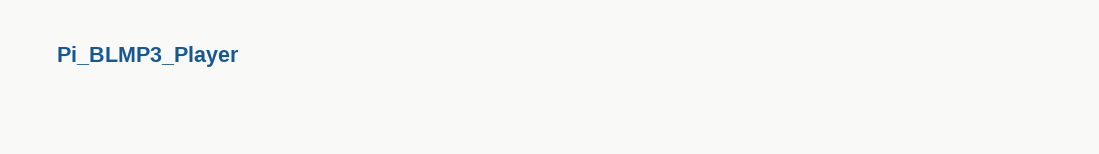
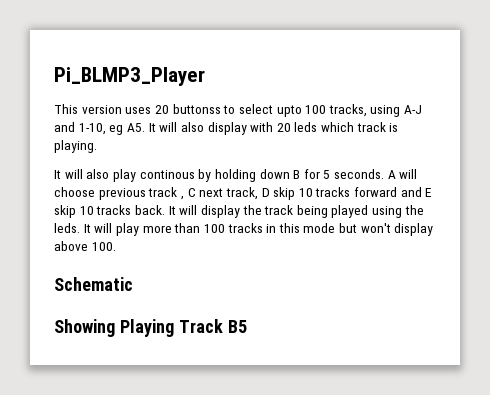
+ This version uses 20 buttonss to select upto 100 tracks, using A-J and 1-10, eg A5. It will also display with 20 leds which track is playing.
+ It will also play continous by holding down B for 5 seconds. A will choose previous track , C next track, D skip 10 tracks forward and E skip 10 tracks back. It will display the track being played using the leds. It will play more than 100 tracks in this mode but won't display above 100.
+ Schematic
+ Showing Playing Track B5

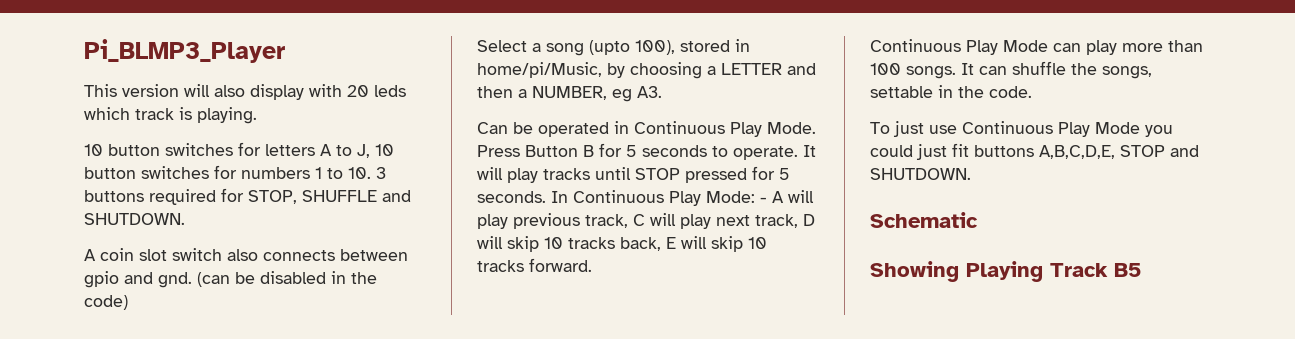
- This version uses 20 buttonss to select upto 100 tracks, using A-J and 1-10, eg A5. It will also display with 20 leds which track is playing.
+ This version will also display with 20 leds which track is playing.
- It will also play continous by holding down B for 5 seconds. A will choose previous track , C next track, D skip 10 tracks forward and E skip 10 tracks back. It will display the track being played using the leds. It will play more than 100 tracks in this mode but won't display above 100.
+ 10 button switches for letters A to J, 10 button switches for numbers 1 to 10. 3 buttons required for STOP, SHUFFLE and SHUTDOWN.
+ A coin slot switch also connects between gpio and gnd. (can be disabled in the code)
+ Select a song (upto 100), stored in home/pi/Music, by choosing a LETTER and then a NUMBER, eg A3.
+ Can be operated in Continuous Play Mode. Press Button B for 5 seconds to operate. It will play tracks until STOP pressed for 5 seconds. In Continuous Play Mode: - A will play previous track, C will play next track, D will skip 10 tracks back, E will skip 10 tracks forward.
+ Continuous Play Mode can play more than 100 songs. It can shuffle the songs, settable in the code.
+ To just use Continuous Play Mode you could just fit buttons A,B,C,D,E, STOP and SHUTDOWN.

